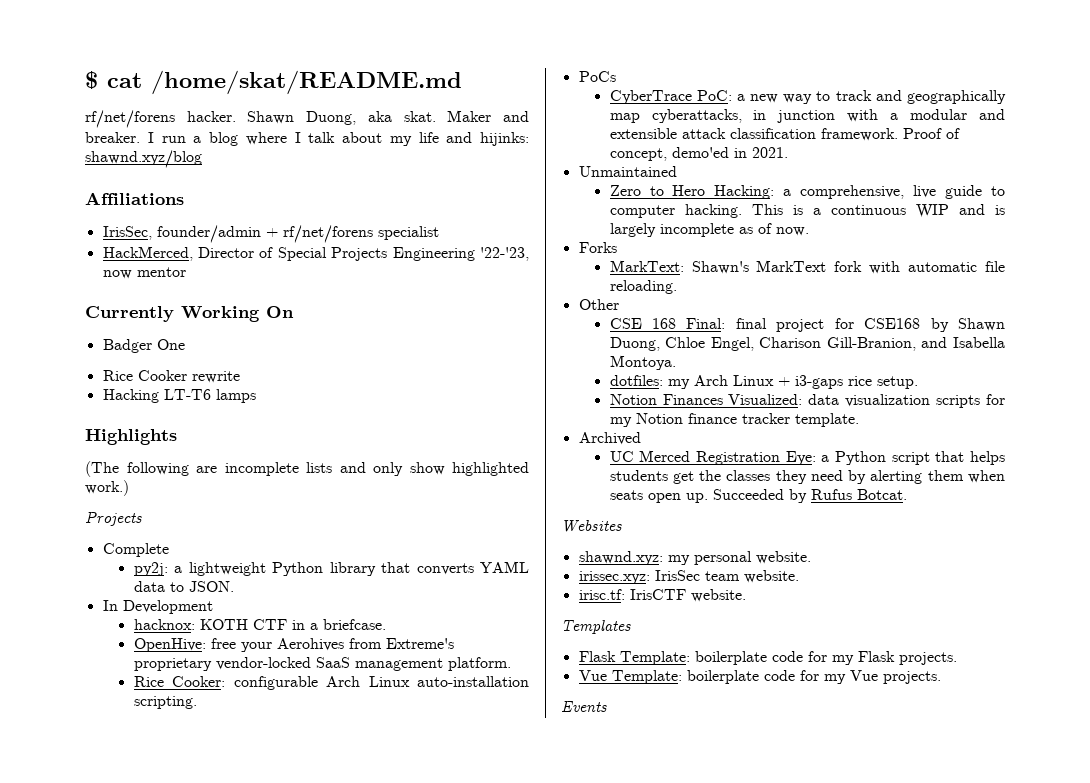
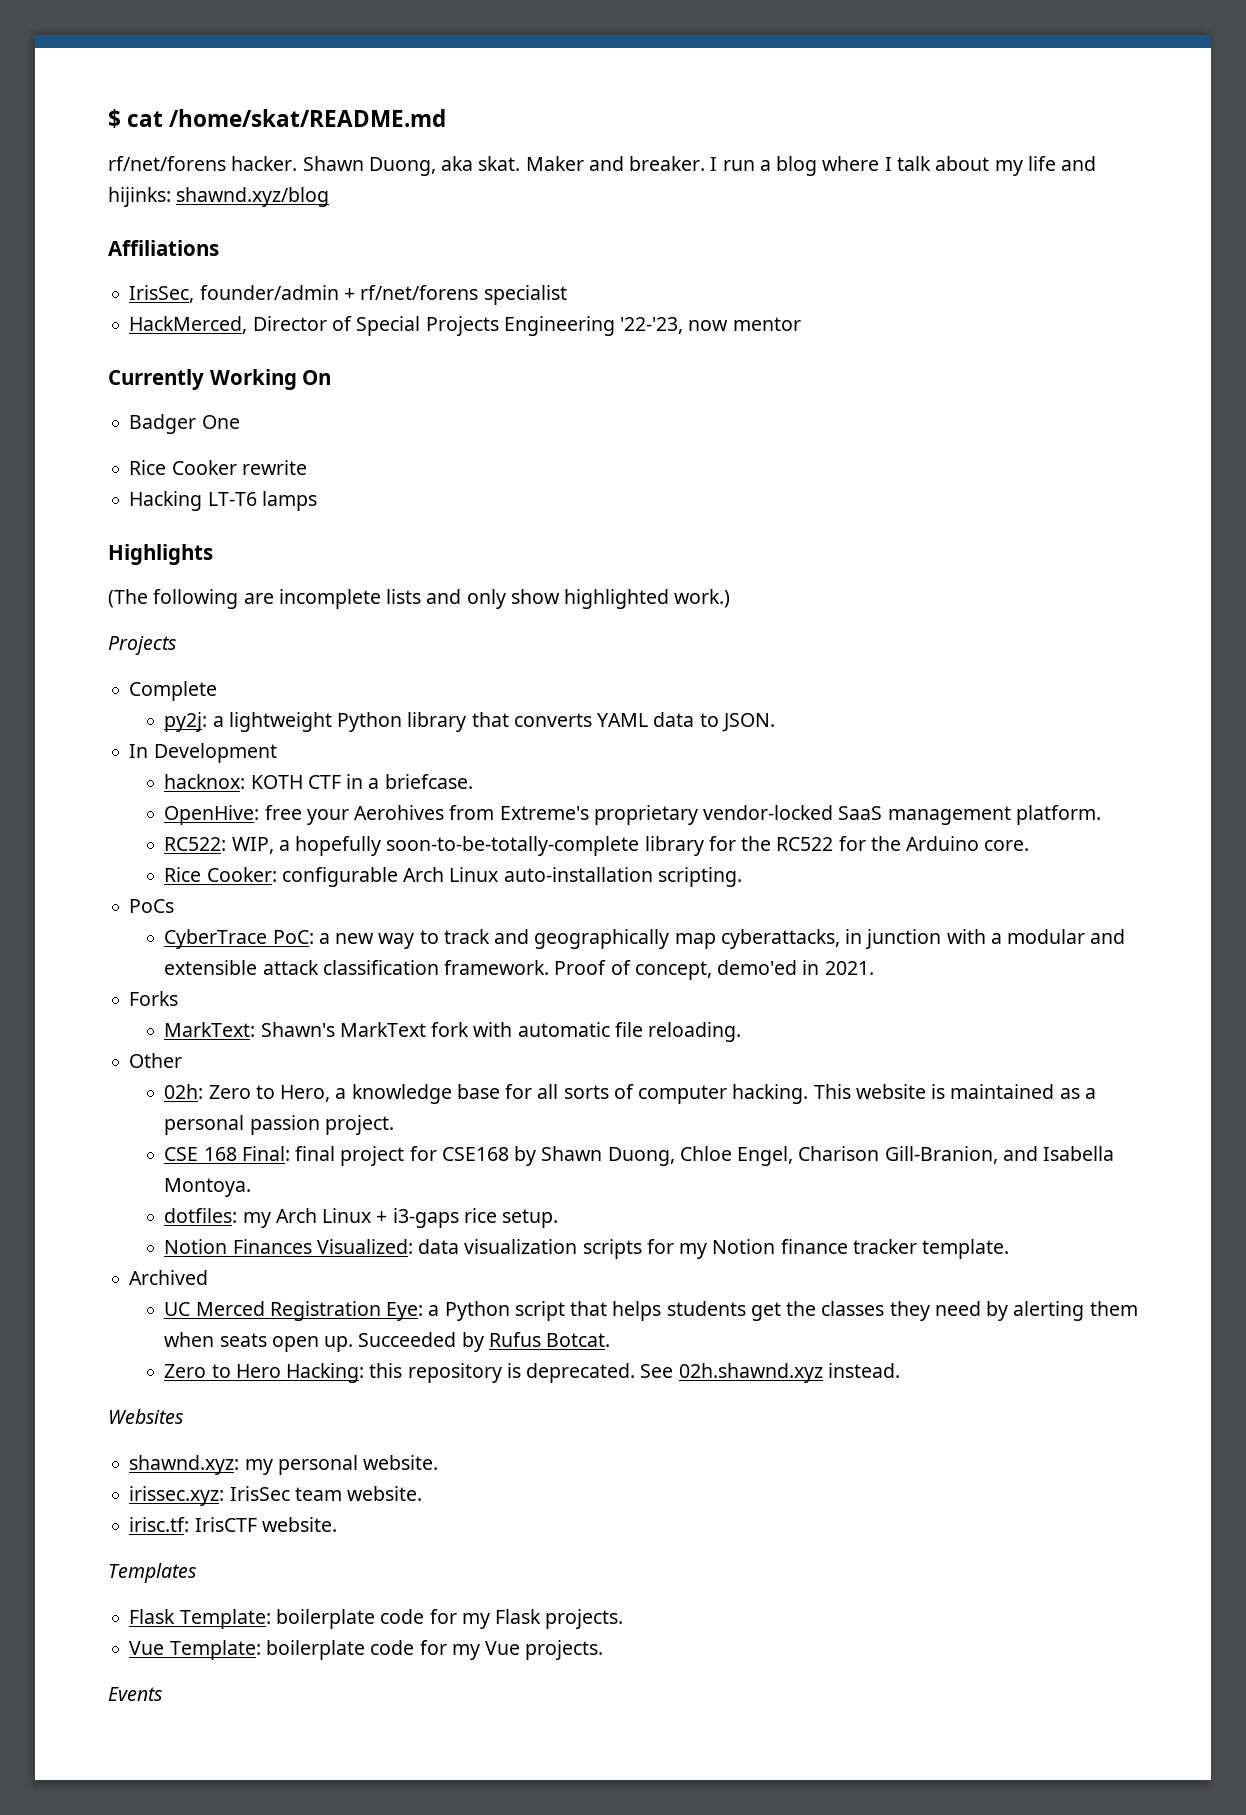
+ RC522: WIP, a hopefully soon-to-be-totally-complete library for the RC522 for the Arduino core.
- Unmaintained
- Zero to Hero Hacking: a comprehensive, live guide to computer hacking. This is a continuous WIP and is largely incomplete as of now.
+ 02h: Zero to Hero, a knowledge base for all sorts of computer hacking. This website is maintained as a personal passion project.
+ Zero to Hero Hacking: this repository is deprecated. See 02h.shawnd.xyz instead.

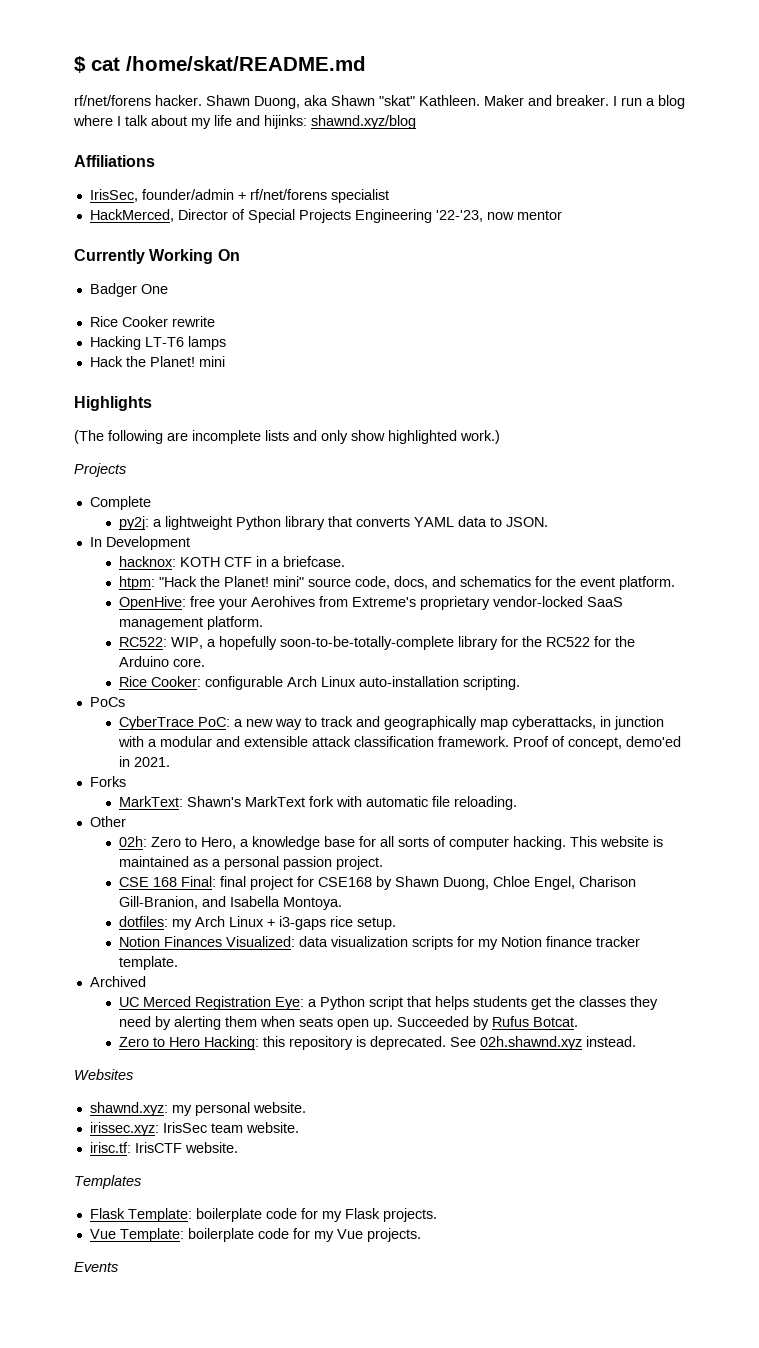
- Shawn Duong, aka skat.
+ Shawn Duong, aka Shawn "skat" Kathleen.
+ Hack the Planet! mini
+ htpm: "Hack the Planet! mini" source code, docs, and schematics for the event platform.

